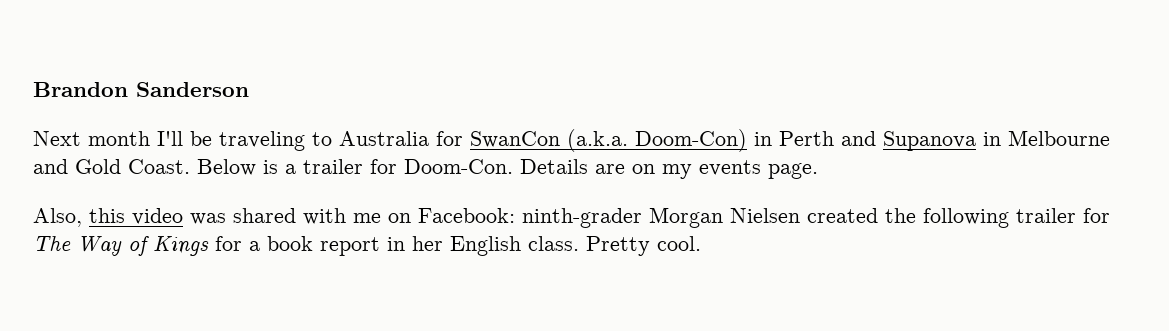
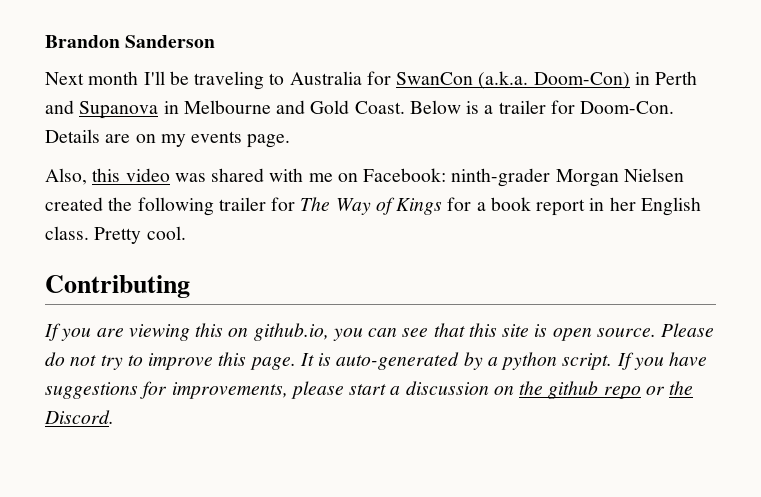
+ Contributing
+ If you are viewing this on github.io, you can see that this site is open source. Please do not try to improve this page. It is auto-generated by a python script. If you have suggestions for improvements, please start a discussion on the github repo or the Discord.

